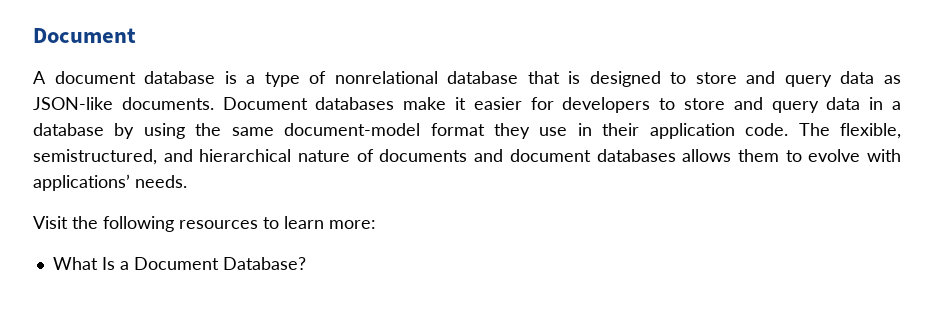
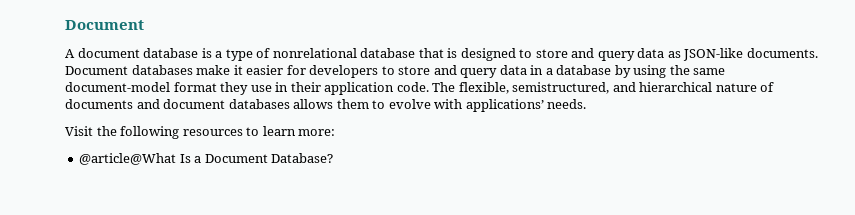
- What Is a Document Database?
+ @article@What Is a Document Database?

